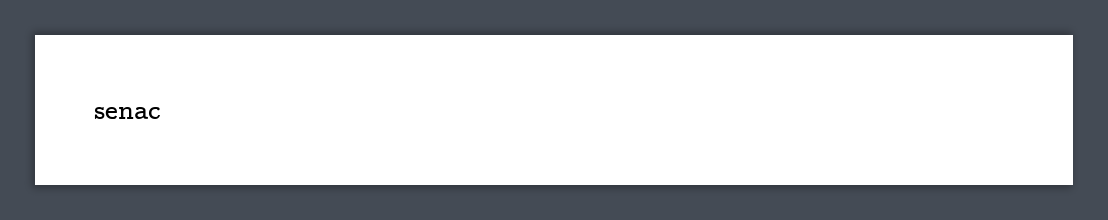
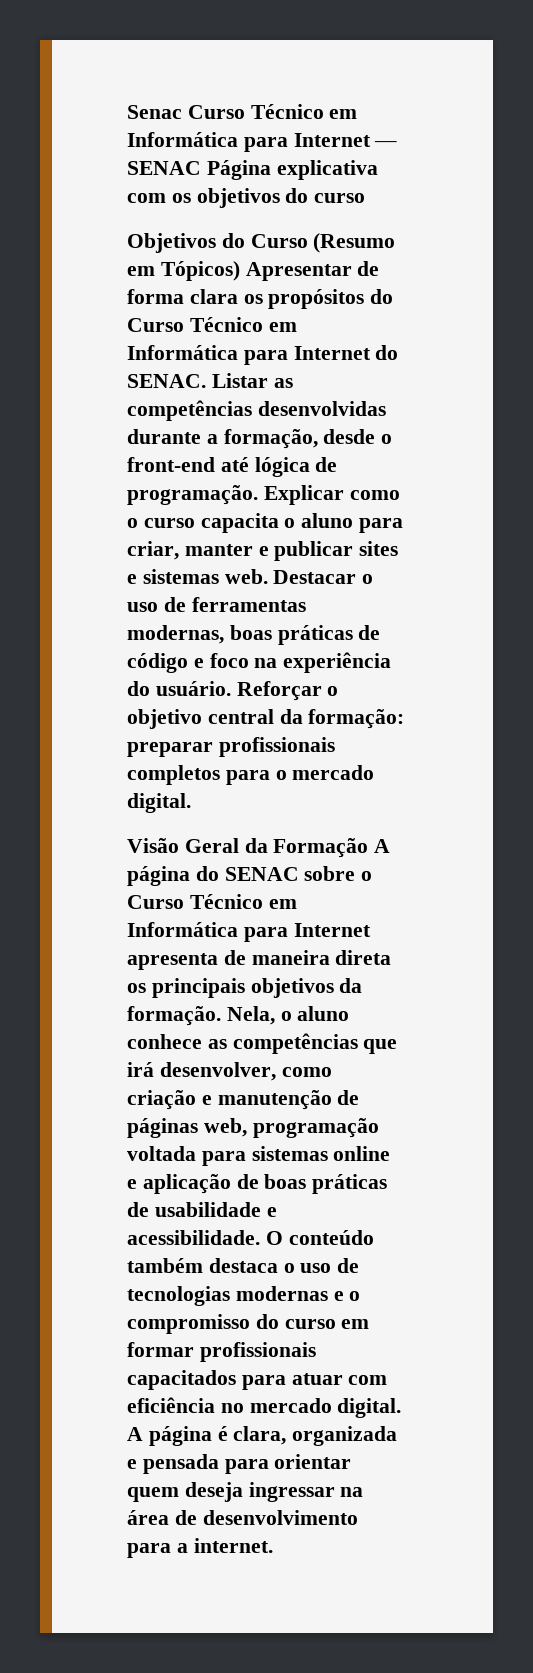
- senac
+ Senac Curso Técnico em Informática para Internet — SENAC Página explicativa com os objetivos do curso
+ Objetivos do Curso (Resumo em Tópicos) Apresentar de forma clara os propósitos do Curso Técnico em Informática para Internet do SENAC. Listar as competências desenvolvidas durante a formação, desde o front-end até lógica de programação. Explicar como o curso capacita o aluno para criar, manter e publicar sites e sistemas web. Destacar o uso de ferramentas modernas, boas práticas de código e foco na experiência do usuário. Reforçar o objetivo central da formação: preparar profissionais completos para o mercado digital.
+ Visão Geral da Formação A página do SENAC sobre o Curso Técnico em Informática para Internet apresenta de maneira direta os principais objetivos da formação. Nela, o aluno conhece as competências que irá desenvolver, como criação e manutenção de páginas web, programação voltada para sistemas online e aplicação de boas práticas de usabilidade e acessibilidade. O conteúdo também destaca o uso de tecnologias modernas e o compromisso do curso em formar profissionais capacitados para atuar com eficiência no mercado digital. A página é clara, organizada e pensada para orientar quem deseja ingressar na área de desenvolvimento para a internet.

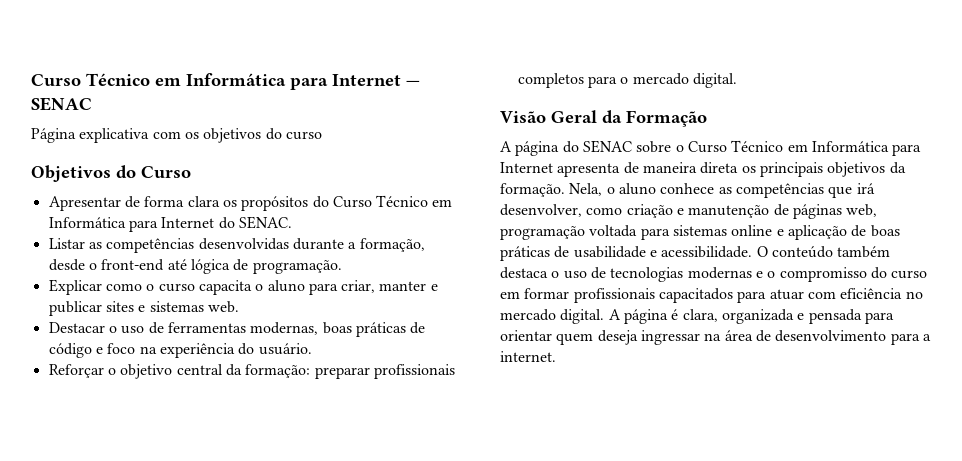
- Senac Curso Técnico em Informática para Internet — SENAC Página explicativa com os objetivos do curso
+ Curso Técnico em Informática para Internet — SENAC
+ Página explicativa com os objetivos do curso
- Objetivos do Curso (Resumo em Tópicos) Apresentar de forma clara os propósitos do Curso Técnico em Informática para Internet do SENAC. Listar as competências desenvolvidas durante a formação, desde o front-end até lógica de programação. Explicar como o curso capacita o aluno para criar, manter e publicar sites e sistemas web. Destacar o uso de ferramentas modernas, boas práticas de código e foco na experiência do usuário. Reforçar o objetivo central da formação:
+ Objetivos do Curso
+ Apresentar de forma clara os propósitos do Curso Técnico em Informática para Internet do SENAC.
+ Listar as competências desenvolvidas durante a formação, desde o front-end até lógica de programação.
+ Explicar como o curso capacita o aluno para criar, manter e publicar sites e sistemas web.
+ Destacar o uso de ferramentas modernas, boas práticas de código e foco na experiência do usuário.
+ Reforçar o objetivo central da formação:
- Visão Geral da Formação A página do SENAC sobre o Curso Técnico em Informática para Internet apresenta de maneira direta os principais objetivos da formação.
+ Visão Geral da Formação
+ A página do SENAC sobre o Curso Técnico em Informática para Internet apresenta de maneira direta os principais objetivos da formação.

